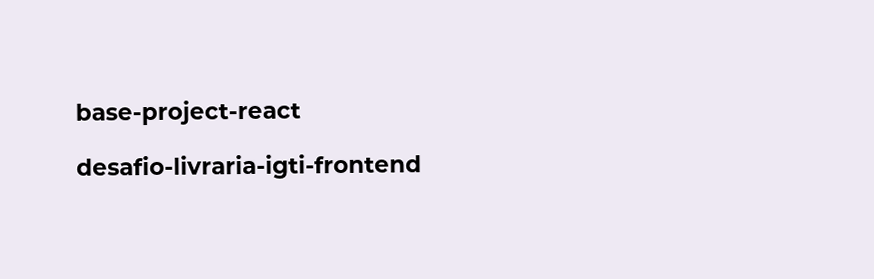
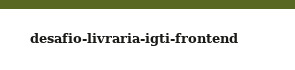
- base-project-react

